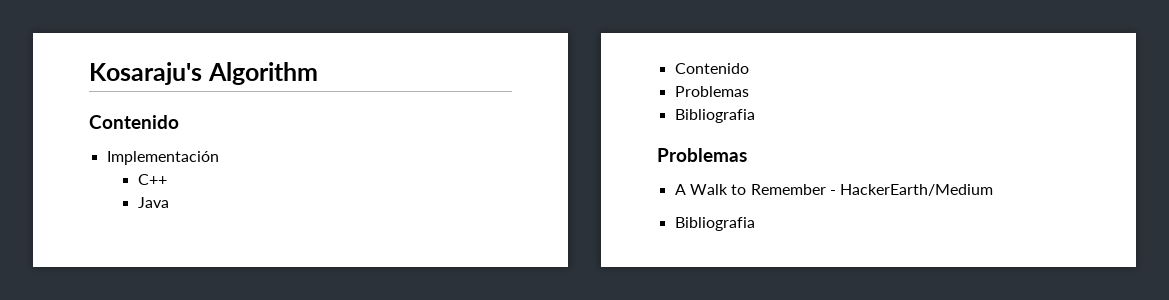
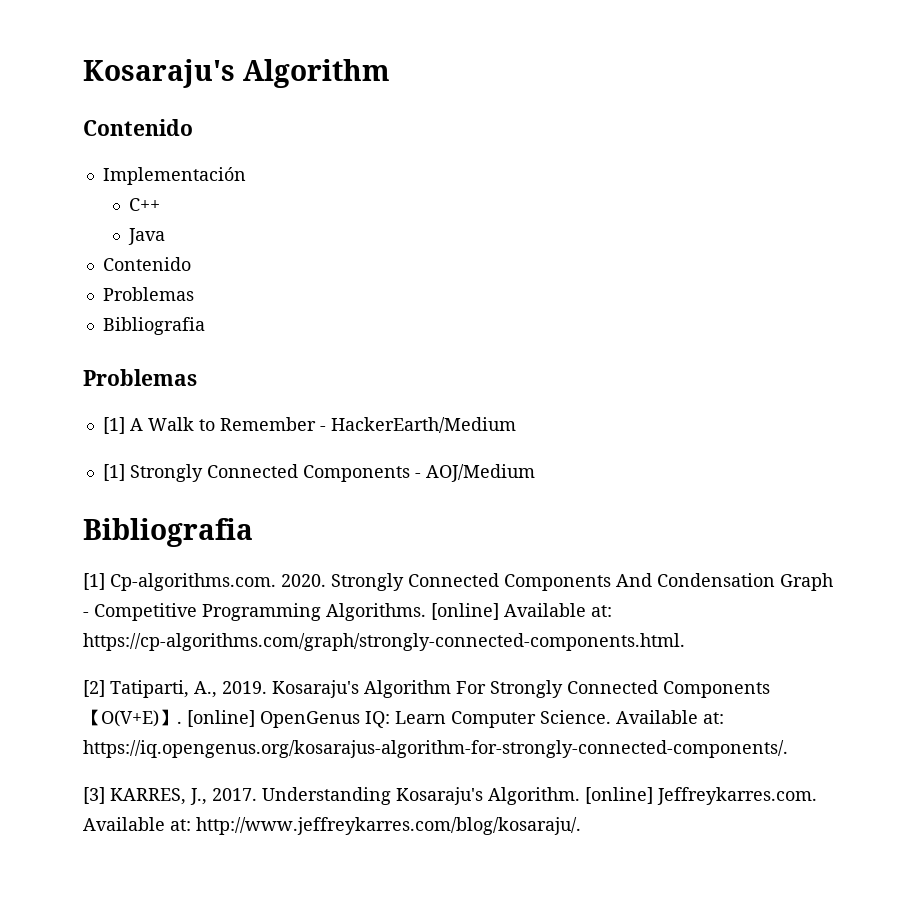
- A Walk to Remember - HackerEarth/Medium
+ [1] A Walk to Remember - HackerEarth/Medium
+ [1] Strongly Connected Components - AOJ/Medium
  Bibliografia
+ [1] Cp-algorithms.com. 2020. Strongly Connected Components And Condensation Graph - Competitive Programming Algorithms. [online] Available at: https://cp-algorithms.com/graph/strongly-connected-components.html.
+ [2] Tatiparti, A., 2019. Kosaraju's Algorithm For Strongly Connected Components【O(V+E)】. [online] OpenGenus IQ: Learn Computer Science. Available at: https://iq.opengenus.org/kosarajus-algorithm-for-strongly-connected-components/.
+ [3] KARRES, J., 2017. Understanding Kosaraju's Algorithm. [online] Jeffreykarres.com. Available at: http://www.jeffreykarres.com/blog/kosaraju/.

